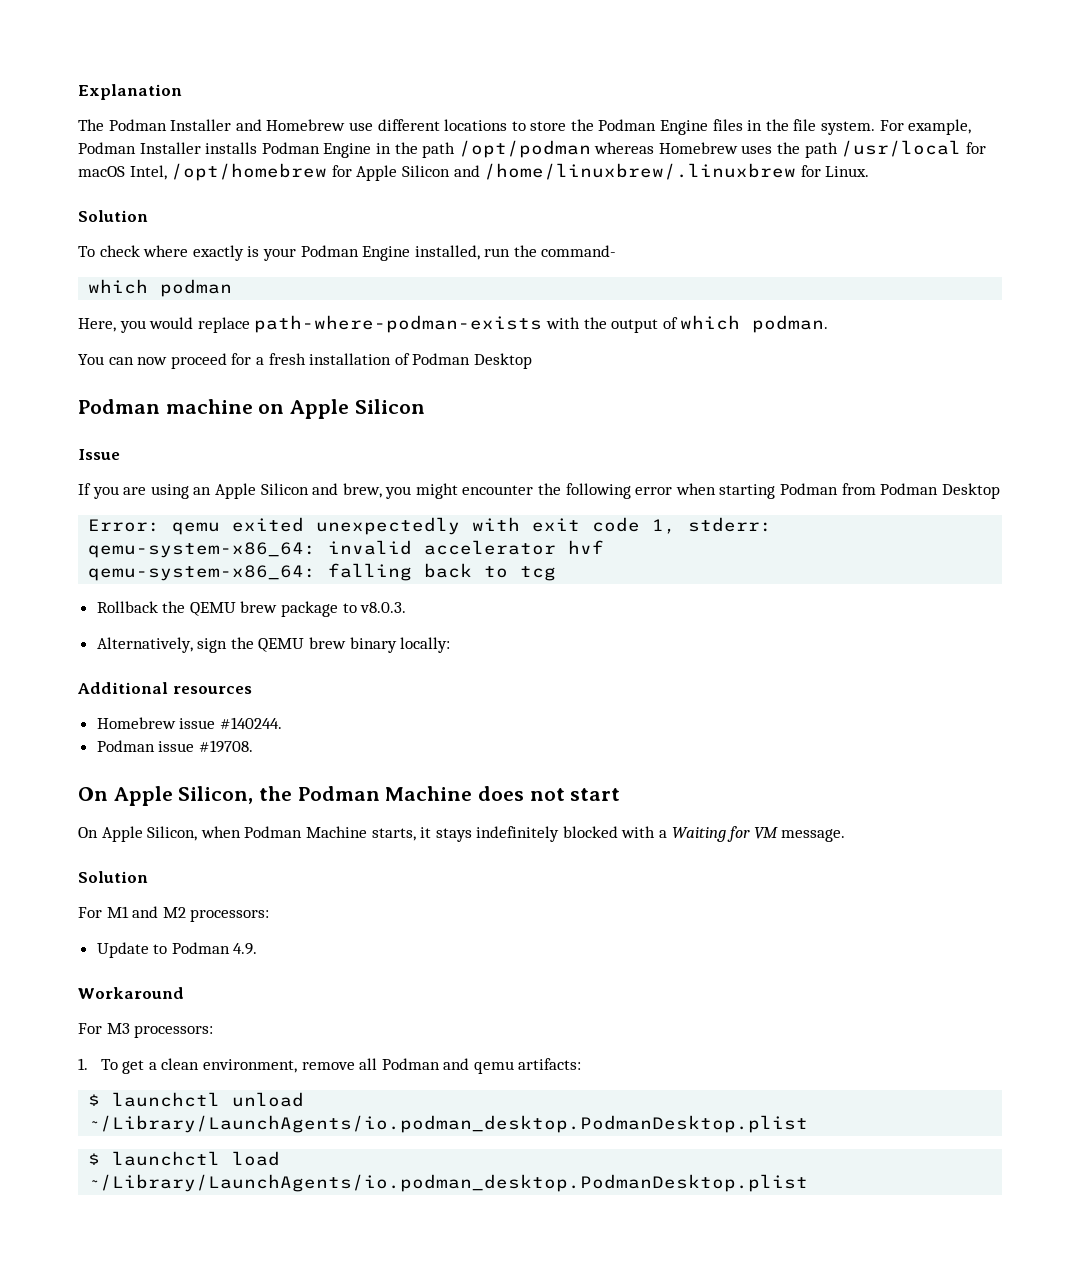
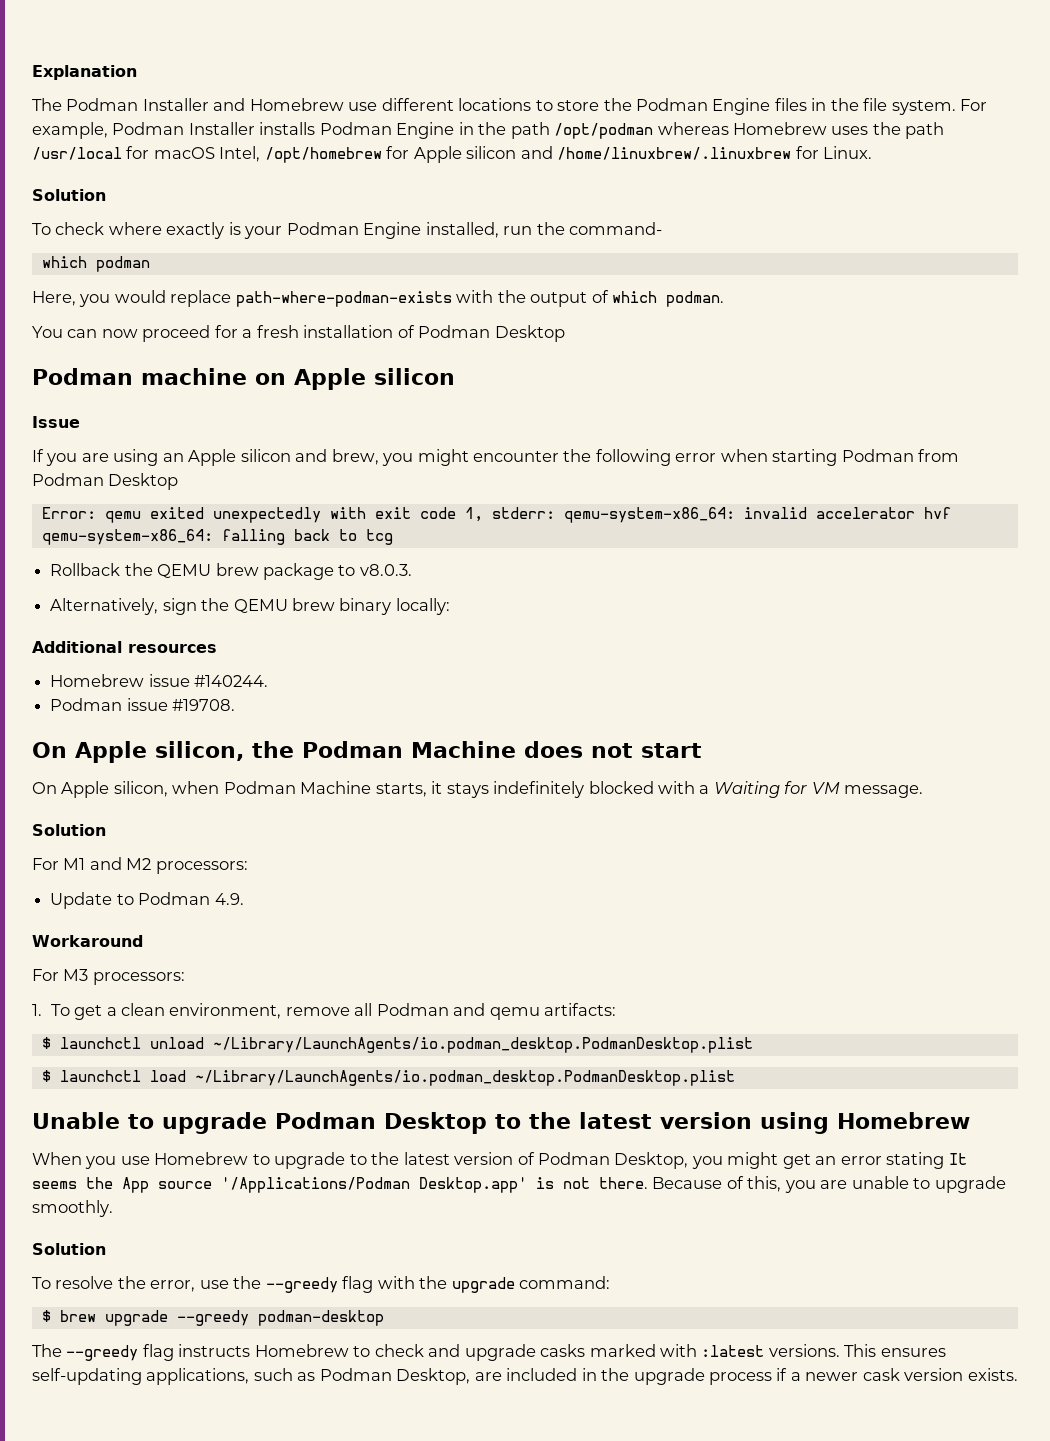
- For example, Podman Installer installs Podman Engine in the path /opt/podman whereas Homebrew uses the path /usr/local for macOS Intel, /opt/homebrew for Apple Silicon and /home/linuxbrew/.linuxbrew for Linux.
+ For example, Podman Installer installs Podman Engine in the path /opt/podman whereas Homebrew uses the path /usr/local for macOS Intel, /opt/homebrew for Apple silicon and /home/linuxbrew/.linuxbrew for Linux.
- Podman machine on Apple Silicon
+ Podman machine on Apple silicon
- If you are using an Apple Silicon and brew, you might encounter the following error when starting Podman from Podman Desktop
+ If you are using an Apple silicon and brew, you might encounter the following error when starting Podman from Podman Desktop
- On Apple Silicon, the Podman Machine does not start
+ On Apple silicon, the Podman Machine does not start
- On Apple Silicon, when Podman Machine starts, it stays indefinitely blocked with a Waiting for VM message.
+ On Apple silicon, when Podman Machine starts, it stays indefinitely blocked with a Waiting for VM message.
+ Unable to upgrade Podman Desktop to the latest version using Homebrew
+ When you use Homebrew to upgrade to the latest version of Podman Desktop, you might get an error stating It seems the App source '/Applications/Podman Desktop.app' is not there. Because of this, you are unable to upgrade smoothly.
+ Solution
+ To resolve the error, use the --greedy flag with the upgrade command:
+ $ brew upgrade --greedy podman-desktop
+ The --greedy flag instructs Homebrew to check and upgrade casks marked with :latest versions. This ensures self-updating applications, such as Podman Desktop, are included in the upgrade process if a newer cask version exists.

